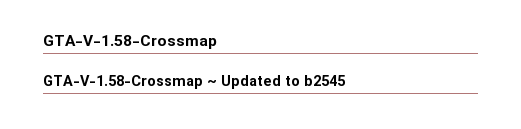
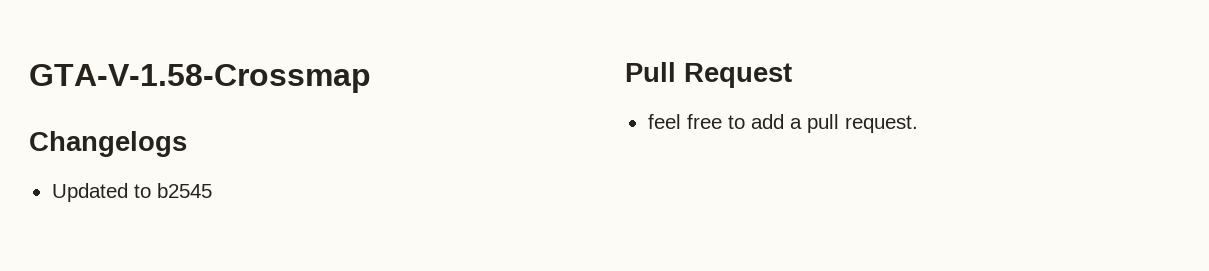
- GTA-V-1.58-Crossmap ~ Updated to b2545
+ Changelogs
+ Updated to b2545
+ Pull Request
+ feel free to add a pull request.

